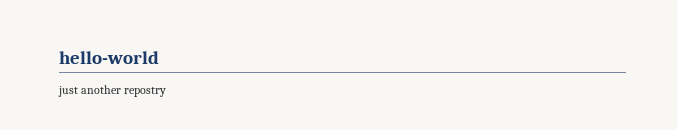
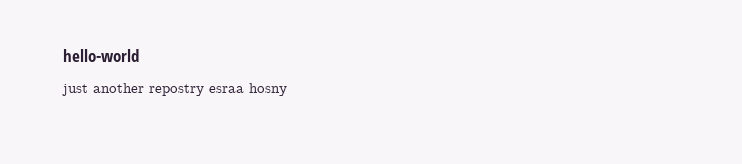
- just another repostry
+ just another repostry esraa hosny

